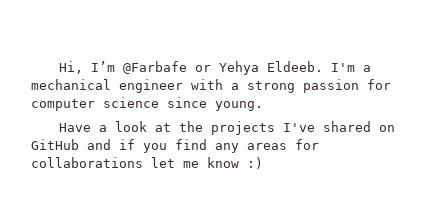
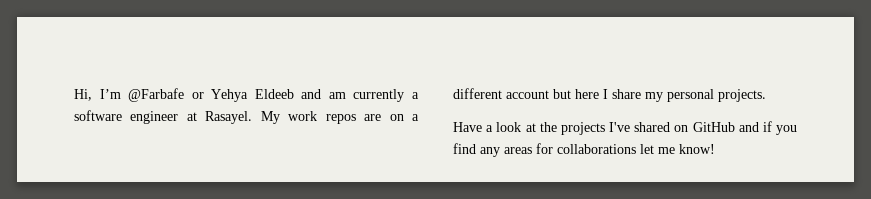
- Hi, I’m @Farbafe or Yehya Eldeeb. I'm a mechanical engineer with a strong passion for computer science since young.
+ Hi, I’m @Farbafe or Yehya Eldeeb and am currently a software engineer at Rasayel. My work repos are on a different account but here I share my personal projects.
- Have a look at the projects I've shared on GitHub and if you find any areas for collaborations let me know :)
+ Have a look at the projects I've shared on GitHub and if you find any areas for collaborations let me know!

